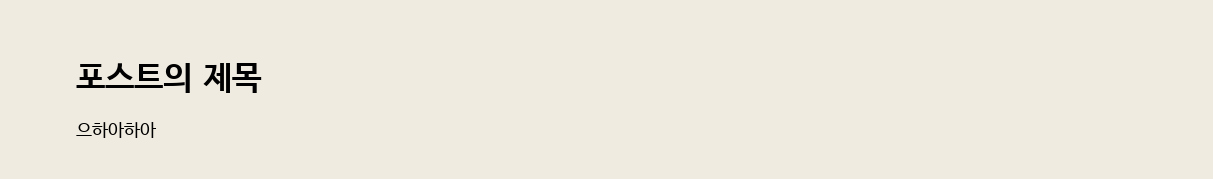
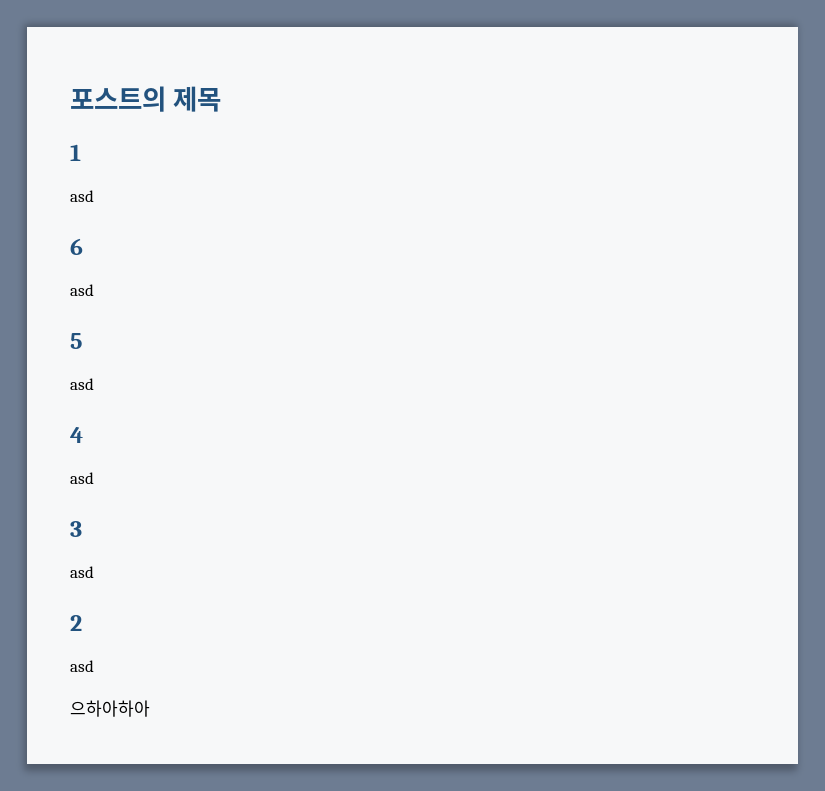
+ 1
+ asd
+ 6
+ asd
+ 5
+ asd
+ 4
+ asd
+ 3
+ asd
+ 2
+ asd

